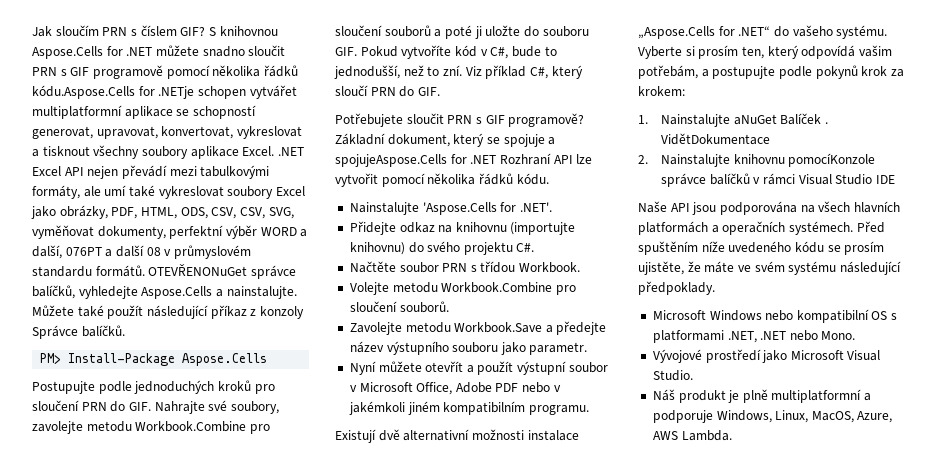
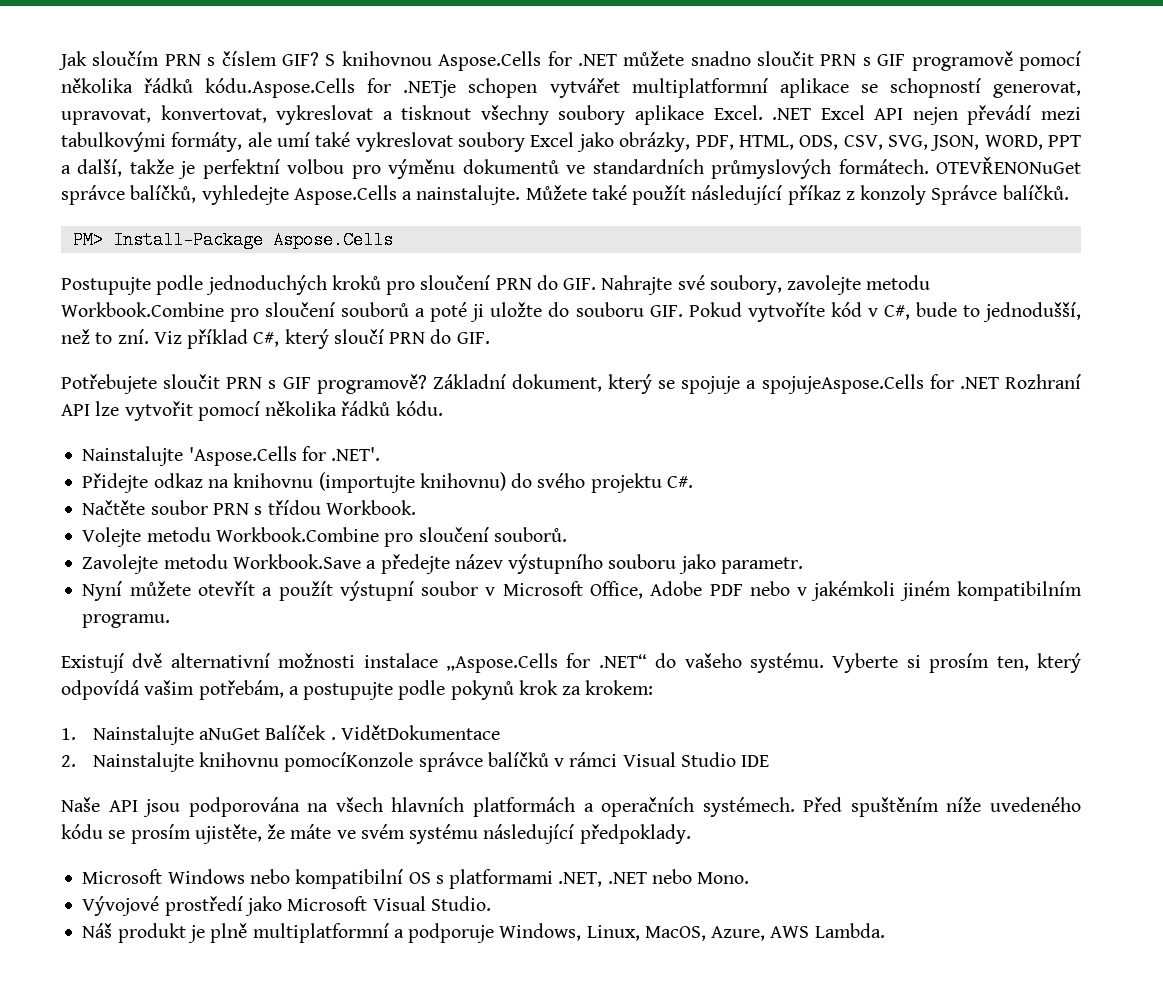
- S knihovnou Aspose.Cells for .NET můžete snadno sloučit PRN s GIF programově pomocí několika řádků kódu.Aspose.Cells for .NETje schopen vytvářet multiplatformní aplikace se schopností generovat, upravovat, konvertovat, vykreslovat a tisknout všechny soubory aplikace Excel. .NET Excel API nejen převádí mezi tabulkovými formáty, ale umí také vykreslovat soubory Excel jako obrázky, PDF, HTML, ODS, CSV, CSV, SVG, vyměňovat dokumenty, perfektní výběr WORD a další, 076PT a další 08 v průmyslovém standardu formátů.
+ S knihovnou Aspose.Cells for .NET můžete snadno sloučit PRN s GIF programově pomocí několika řádků kódu.Aspose.Cells for .NETje schopen vytvářet multiplatformní aplikace se schopností generovat, upravovat, konvertovat, vykreslovat a tisknout všechny soubory aplikace Excel. .NET Excel API nejen převádí mezi tabulkovými formáty, ale umí také vykreslovat soubory Excel jako obrázky, PDF, HTML, ODS, CSV, SVG, JSON, WORD, PPT a další, takže je perfektní volbou pro výměnu dokumentů ve standardních průmyslových formátech.

